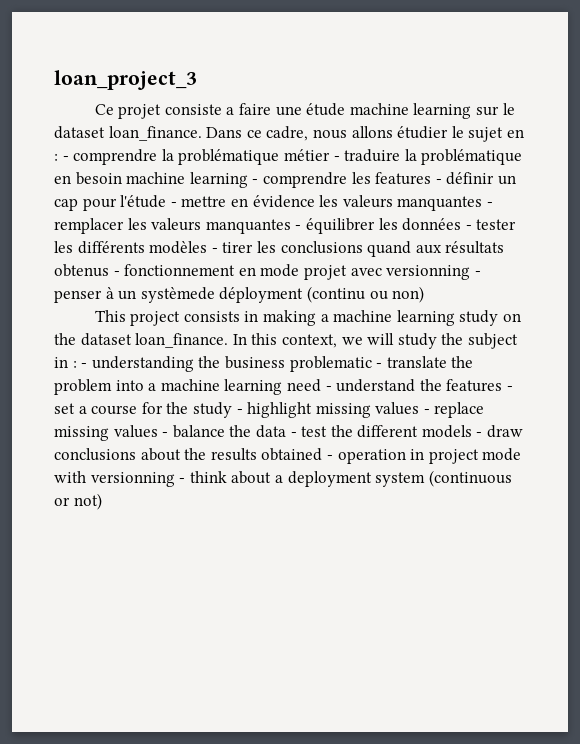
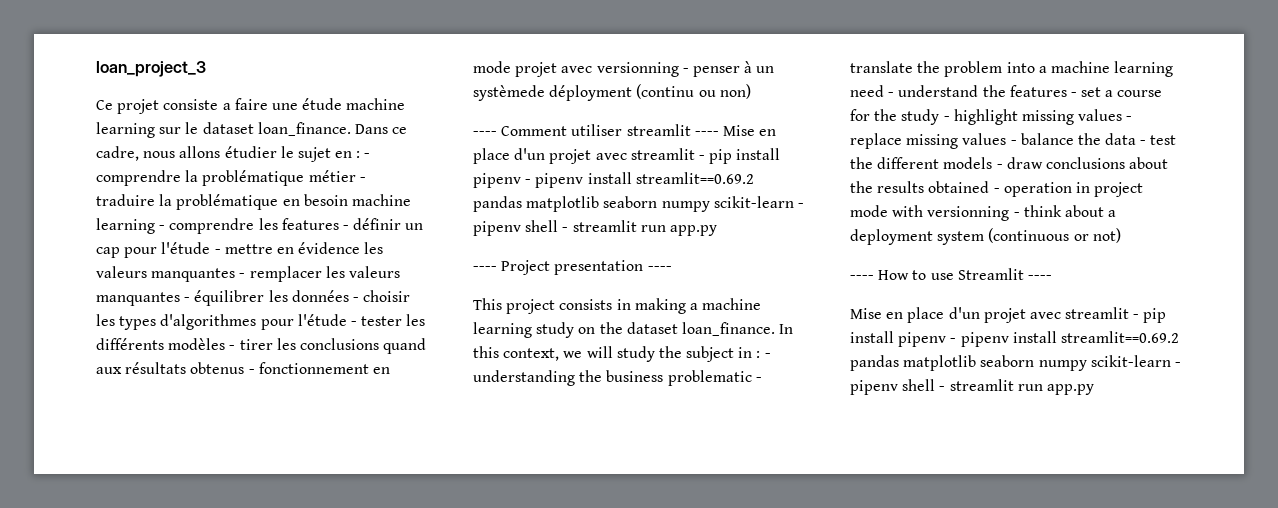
- - comprendre la problématique métier - traduire la problématique en besoin machine learning - comprendre les features - définir un cap pour l'étude - mettre en évidence les valeurs manquantes - remplacer les valeurs manquantes - équilibrer les données - tester les différents modèles - tirer les conclusions quand aux résultats obtenus - fonctionnement en mode projet avec versionning - penser à un systèmede déployment (continu ou non)
+ - comprendre la problématique métier - traduire la problématique en besoin machine learning - comprendre les features - définir un cap pour l'étude - mettre en évidence les valeurs manquantes - remplacer les valeurs manquantes - équilibrer les données - choisir les types d'algorithmes pour l'étude - tester les différents modèles - tirer les conclusions quand aux résultats obtenus - fonctionnement en mode projet avec versionning - penser à un systèmede déployment (continu ou non)
+ ---- Comment utiliser streamlit ---- Mise en place d'un projet avec streamlit - pip install pipenv - pipenv install streamlit==0.69.2 pandas matplotlib seaborn numpy scikit-learn - pipenv shell - streamlit run app.py
+ ---- Project presentation ----
+ ---- How to use Streamlit ----
+ Mise en place d'un projet avec streamlit - pip install pipenv - pipenv install streamlit==0.69.2 pandas matplotlib seaborn numpy scikit-learn - pipenv shell - streamlit run app.py

